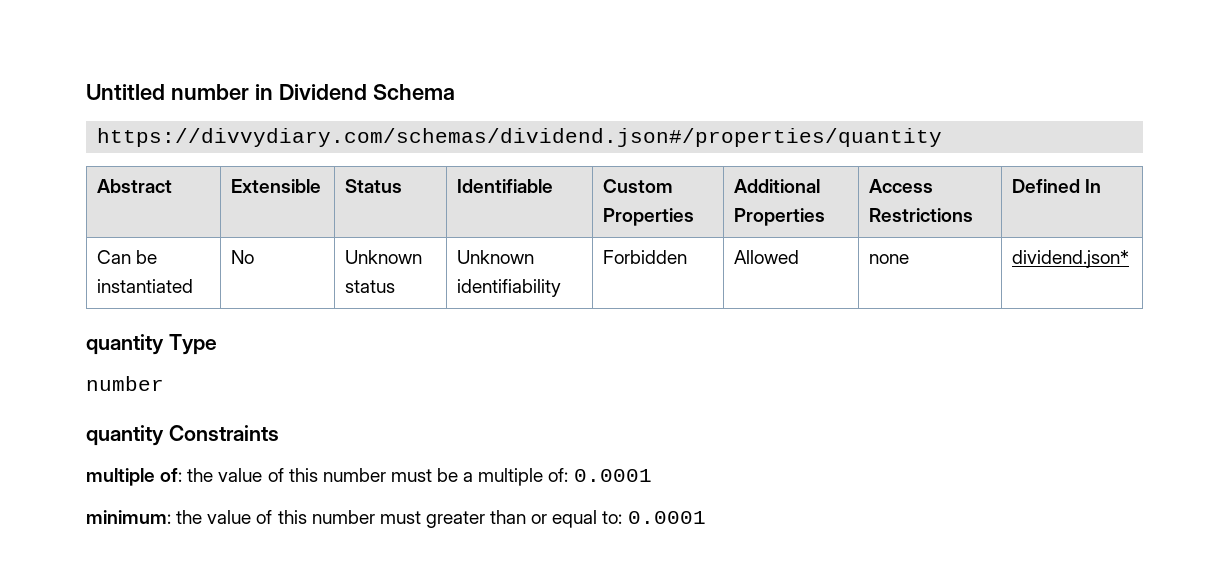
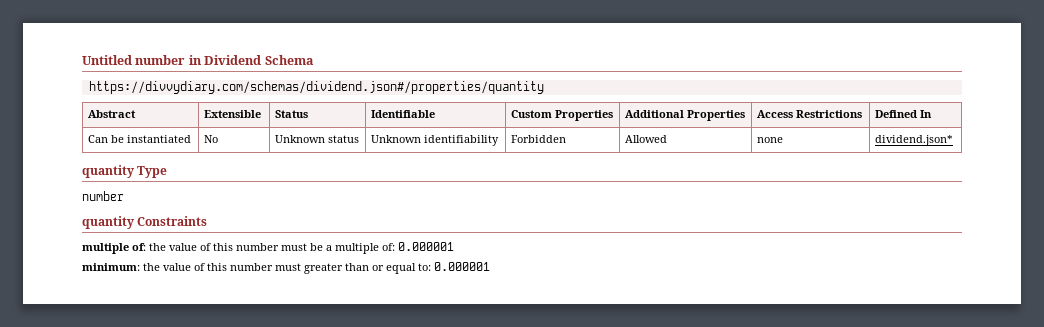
- multiple of: the value of this number must be a multiple of: 0.0001
+ multiple of: the value of this number must be a multiple of: 0.000001
- minimum: the value of this number must greater than or equal to: 0.0001
+ minimum: the value of this number must greater than or equal to: 0.000001

